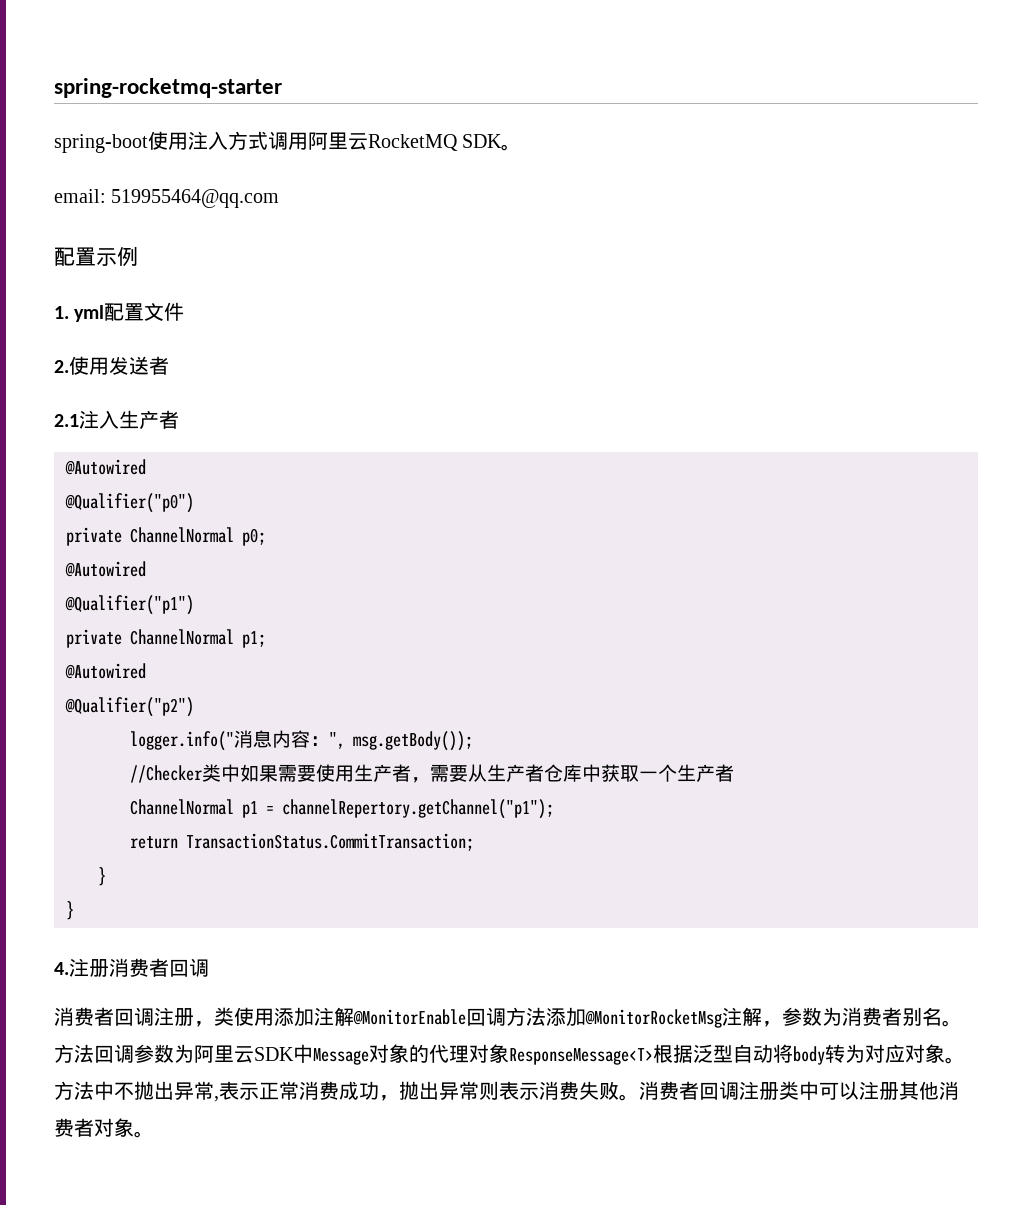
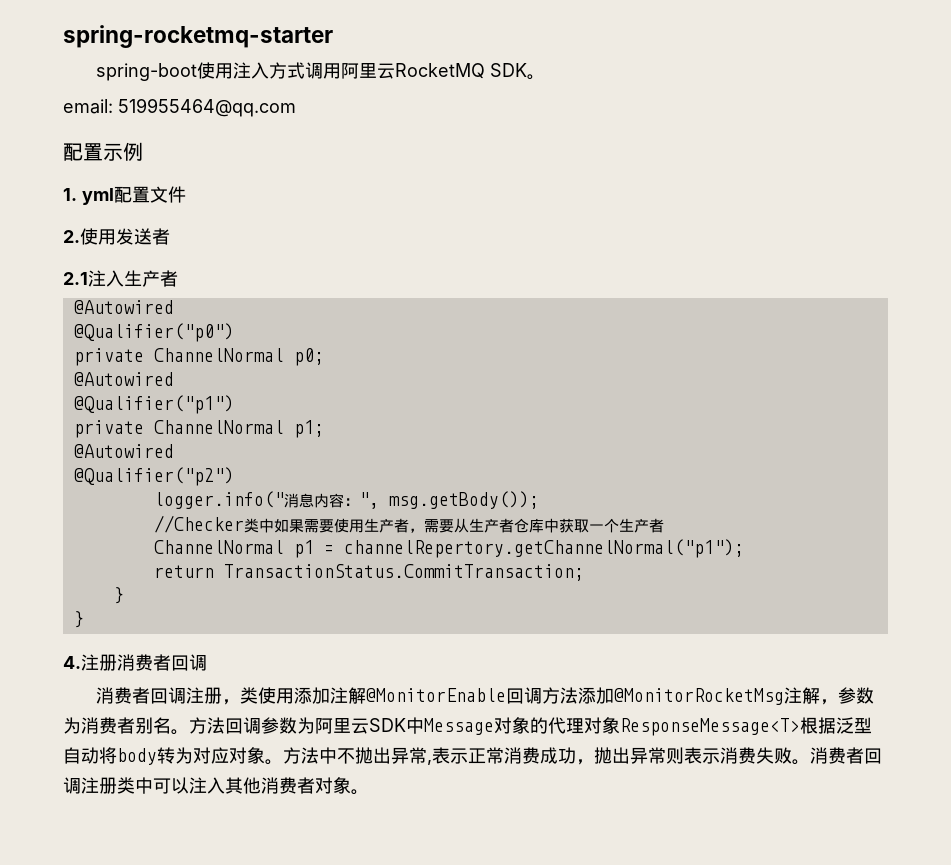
- ChannelNormal p1 = channelRepertory.getChannel("p1");
+ ChannelNormal p1 = channelRepertory.getChannelNormal("p1");
- 消费者回调注册类中可以注册其他消费者对象。
+ 消费者回调注册类中可以注入其他消费者对象。

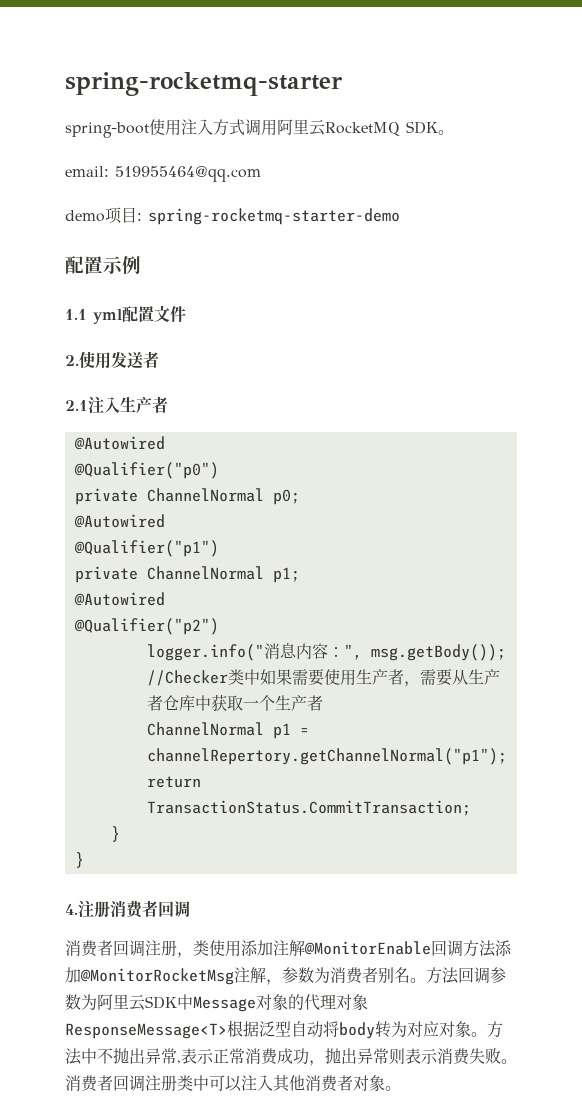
+ demo项目: spring-rocketmq-starter-demo
- 1. yml配置文件
+ 1.1 yml配置文件

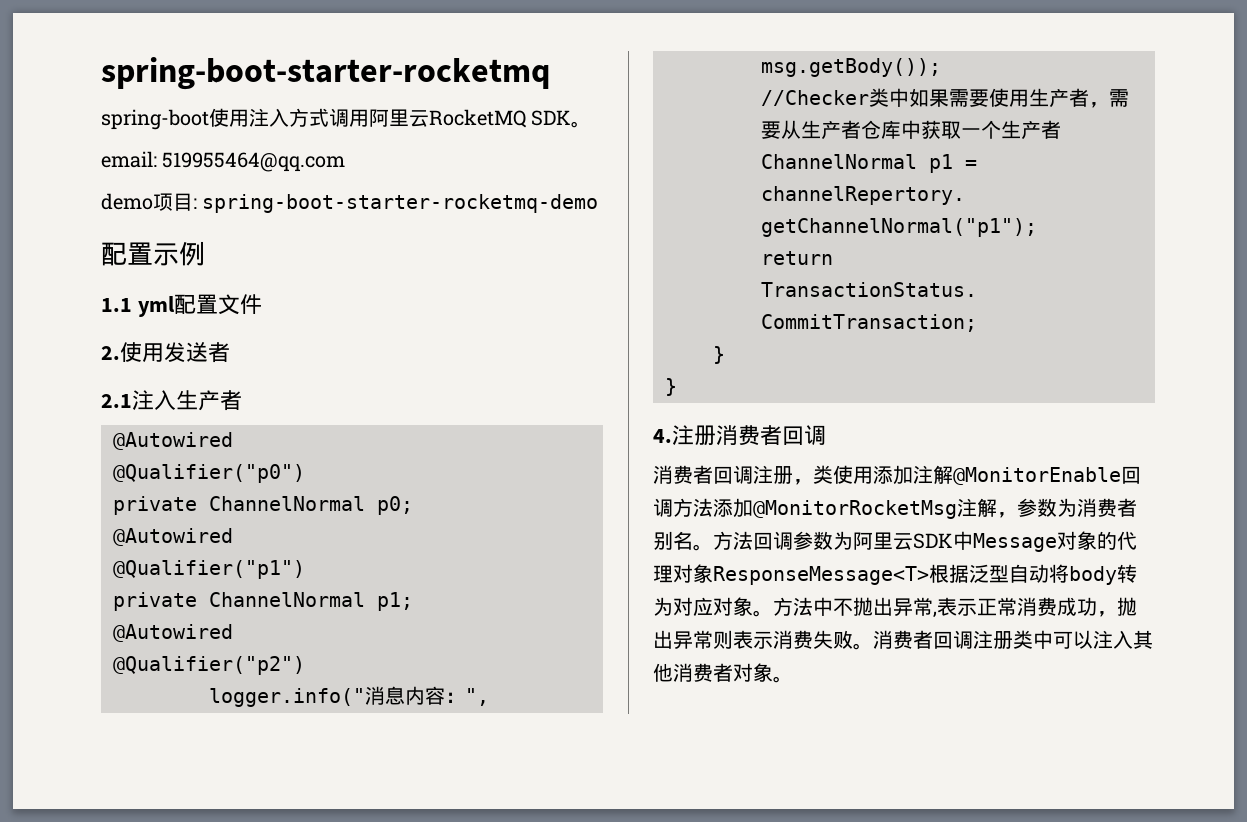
- spring-rocketmq-starter
+ spring-boot-starter-rocketmq
- demo项目: spring-rocketmq-starter-demo
+ demo项目: spring-boot-starter-rocketmq-demo

